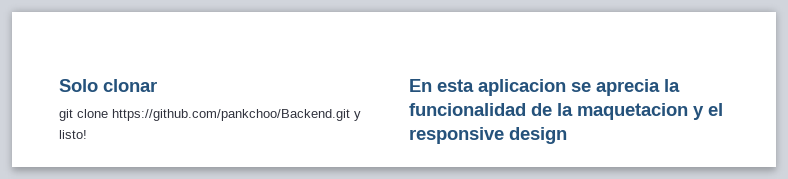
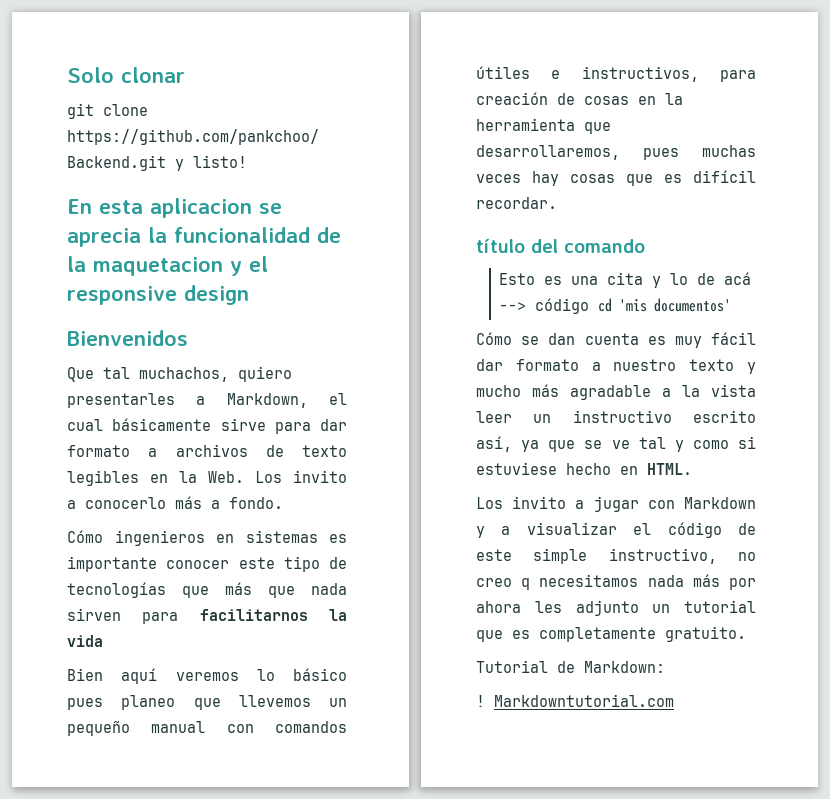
+ Bienvenidos
+ Que tal muchachos, quiero presentarles a Markdown, el cual básicamente sirve para dar formato a archivos de texto legibles en la Web. Los invito a conocerlo más a fondo.
+ Cómo ingenieros en sistemas es importante conocer este tipo de tecnologías que más que nada sirven para facilitarnos la vida
+ Bien aquí veremos lo básico pues planeo que llevemos un pequeño manual con comandos útiles e instructivos, para creación de cosas en la herramienta que desarrollaremos, pues muchas veces hay cosas que es difícil recordar.
+ título del comando
+ Esto es una cita y lo de acá --> código cd 'mis documentos'
+ Cómo se dan cuenta es muy fácil dar formato a nuestro texto y mucho más agradable a la vista leer un instructivo escrito así, ya que se ve tal y como si estuviese hecho en HTML.
+ Los invito a jugar con Markdown y a visualizar el código de este simple instructivo, no creo q necesitamos nada más por ahora les adjunto un tutorial que es completamente gratuito.
+ Tutorial de Markdown:
+ ! Markdowntutorial.com

